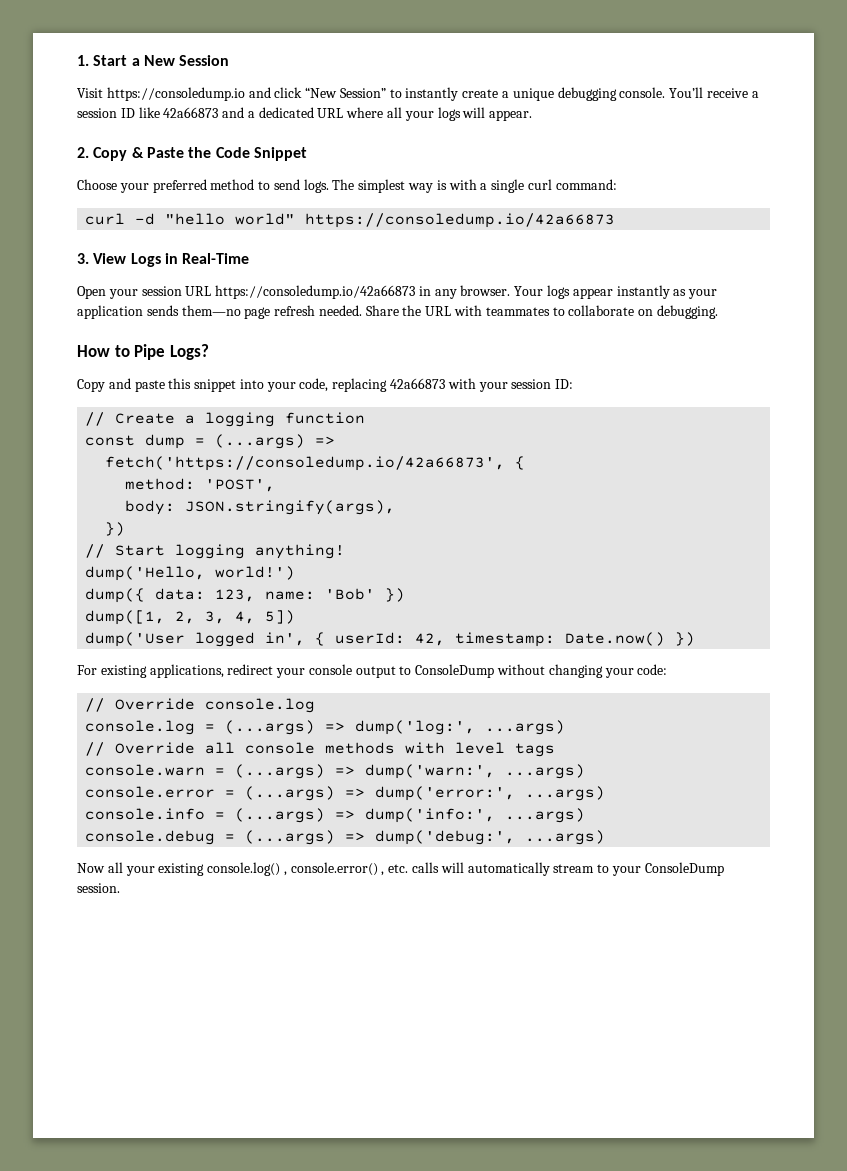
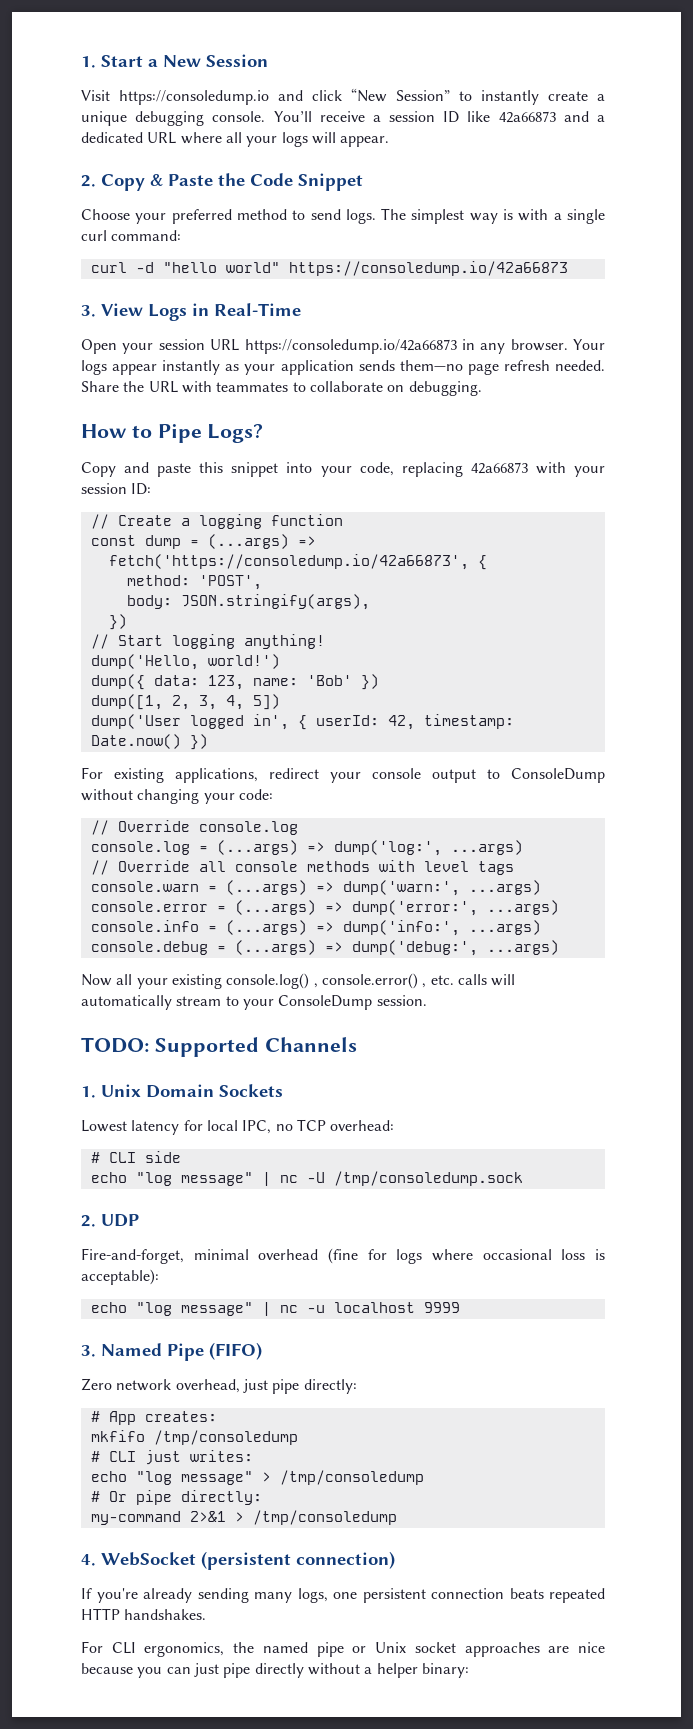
+ TODO: Supported Channels
+ 1. Unix Domain Sockets
+ Lowest latency for local IPC, no TCP overhead:
+ # CLI side
+ echo "log message" | nc -U /tmp/consoledump.sock
+ 2. UDP
+ Fire-and-forget, minimal overhead (fine for logs where occasional loss is acceptable):
+ echo "log message" | nc -u localhost 9999
+ 3. Named Pipe (FIFO)
+ Zero network overhead, just pipe directly:
+ # App creates:
+ mkfifo /tmp/consoledump
+ # CLI just writes:
+ echo "log message" > /tmp/consoledump
+ # Or pipe directly:
+ my-command 2>&1 > /tmp/consoledump
+ 4. WebSocket (persistent connection)
+ If you're already sending many logs, one persistent connection beats repeated HTTP handshakes.
+ For CLI ergonomics, the named pipe or Unix socket approaches are nice because you can just pipe directly without a helper binary:

